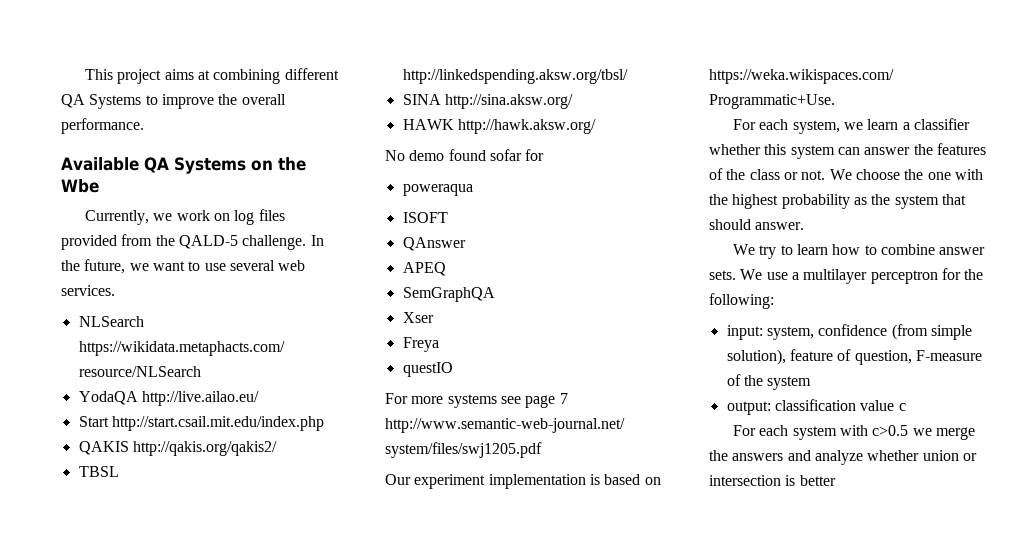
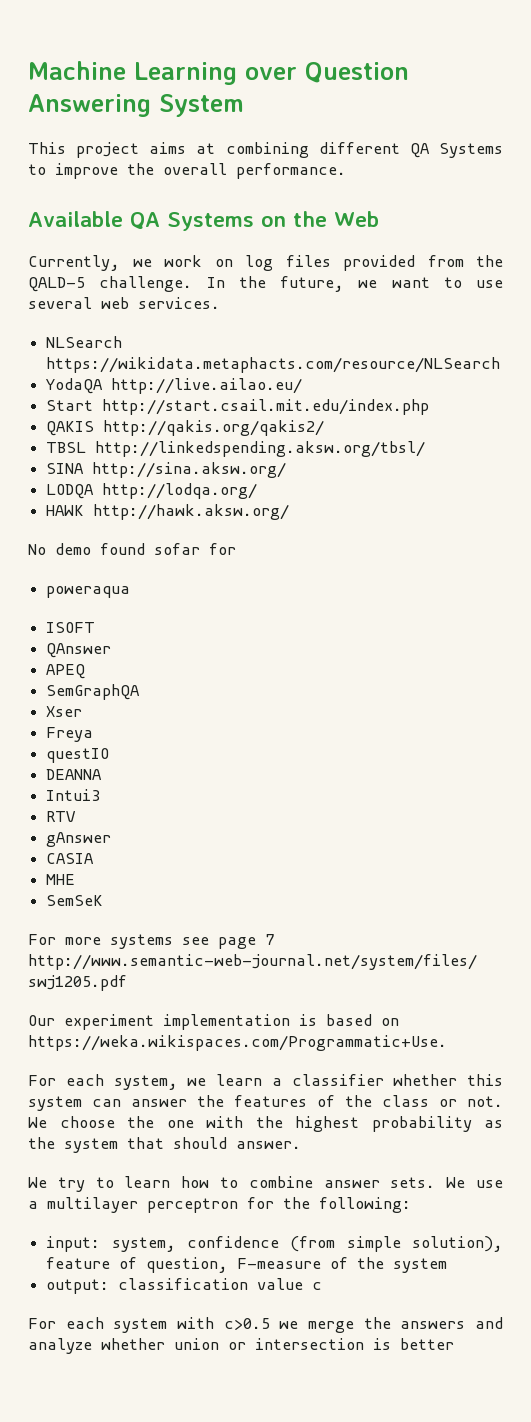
+ Machine Learning over Question Answering System
- Available QA Systems on the Wbe
+ Available QA Systems on the Web
+ LODQA http://lodqa.org/
+ DEANNA
+ Intui3
+ RTV
+ gAnswer
+ CASIA
+ MHE
+ SemSeK

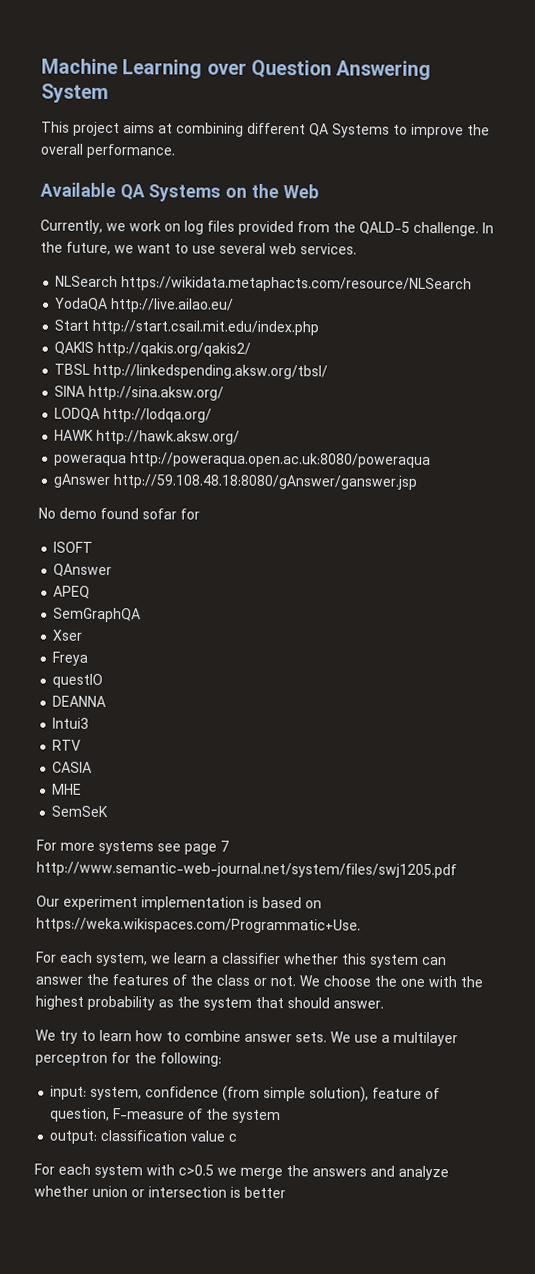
+ poweraqua http://poweraqua.open.ac.uk:8080/poweraqua
+ gAnswer http://59.108.48.18:8080/gAnswer/ganswer.jsp
- poweraqua
- gAnswer

